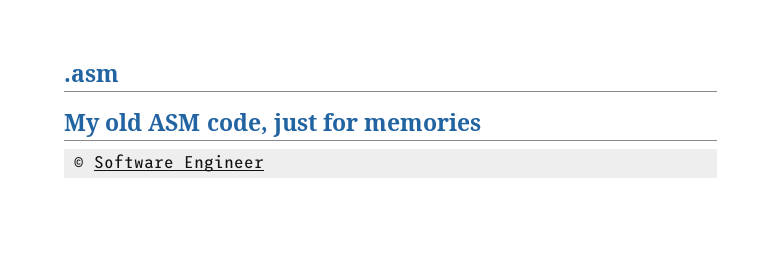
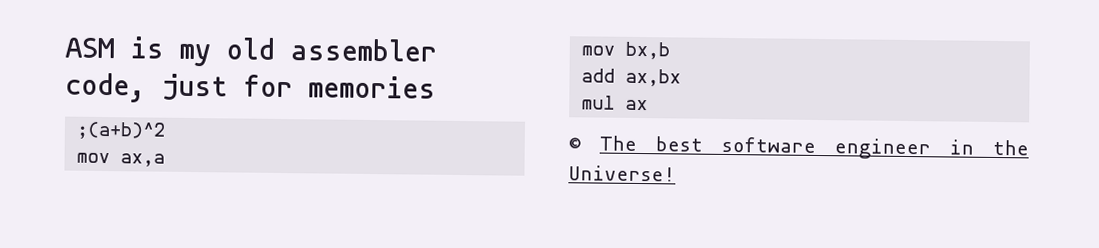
- .asm
- My old ASM code, just for memories
+ ASM is my old assembler code, just for memories
- © Software Engineer
+ ;(a+b)^2
+ mov ax,a
+ mov bx,b
+ add ax,bx
+ mul ax
+ © The best software engineer in the Universe!

